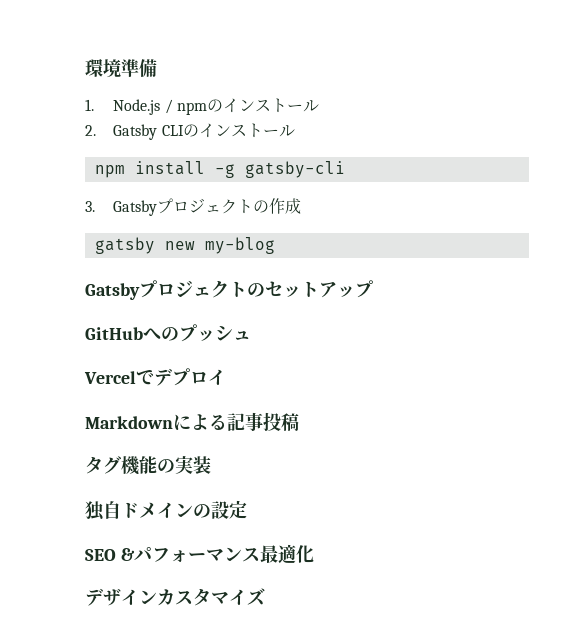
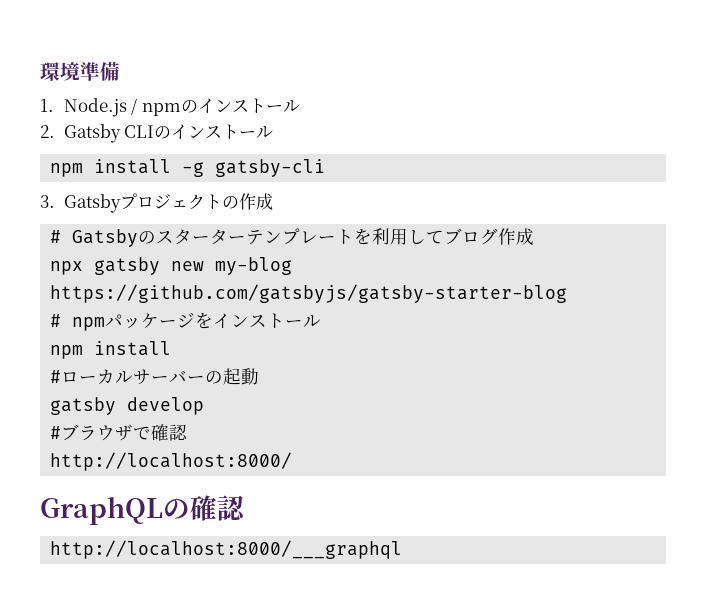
- gatsby new my-blog
- Gatsbyプロジェクトのセットアップ
- GitHubへのプッシュ
- Vercelでデプロイ
- Markdownによる記事投稿
- タグ機能の実装
- 独自ドメインの設定
- SEO &パフォーマンス最適化
- デザインカスタマイズ
+ # Gatsbyのスターターテンプレートを利用してブログ作成
+ npx gatsby new my-blog https://github.com/gatsbyjs/gatsby-starter-blog
+ # npmパッケージをインストール
+ npm install
+ #ローカルサーバーの起動
+ gatsby develop
+ #ブラウザで確認
+ http://localhost:8000/
+ GraphQLの確認
+ http://localhost:8000/___graphql

